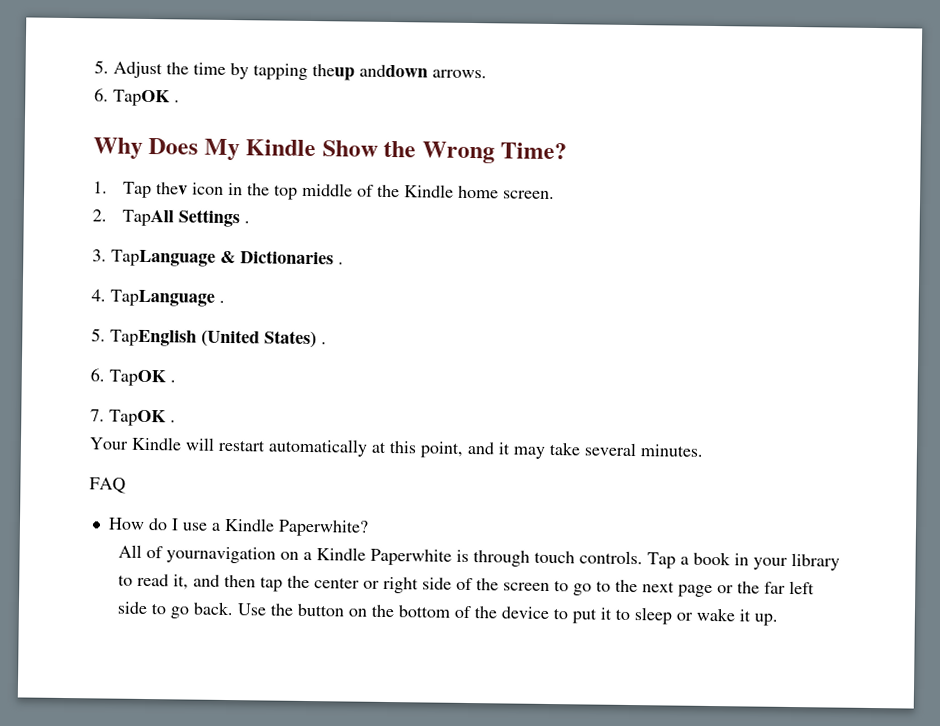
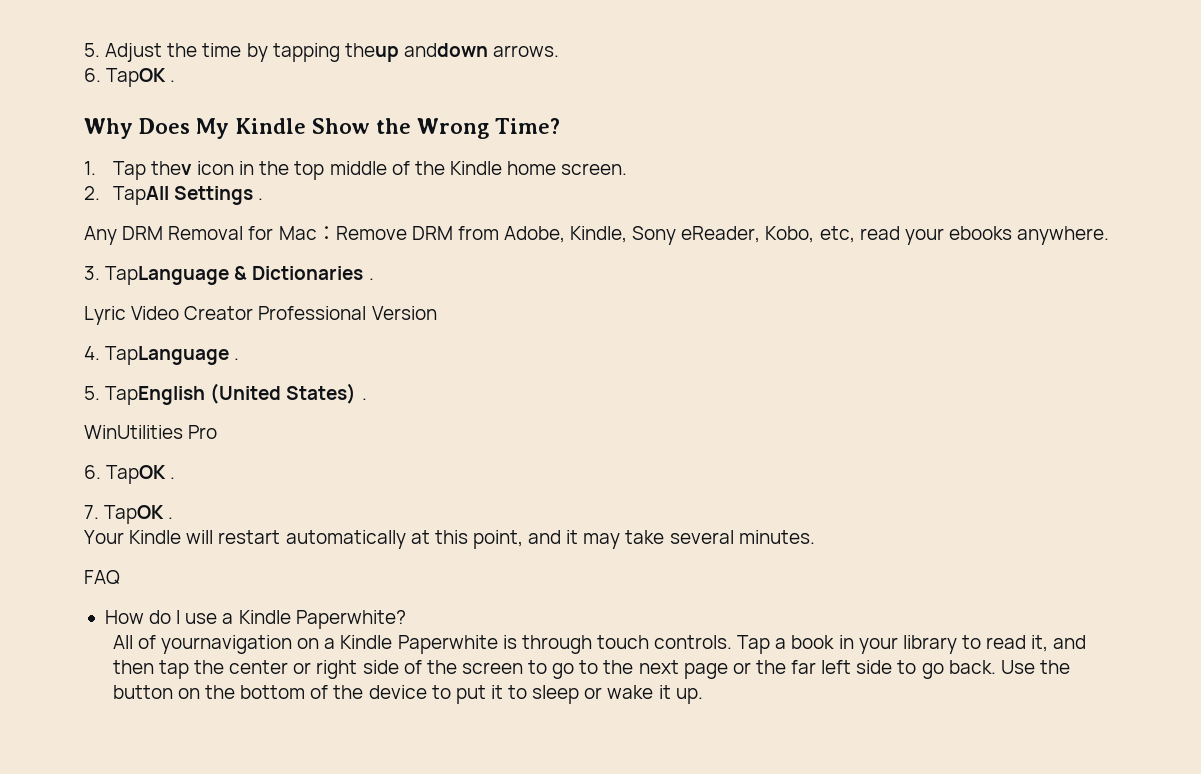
+ Any DRM Removal for Mac：Remove DRM from Adobe, Kindle, Sony eReader, Kobo, etc, read your ebooks anywhere.
+ Lyric Video Creator Professional Version
+ WinUtilities Pro

